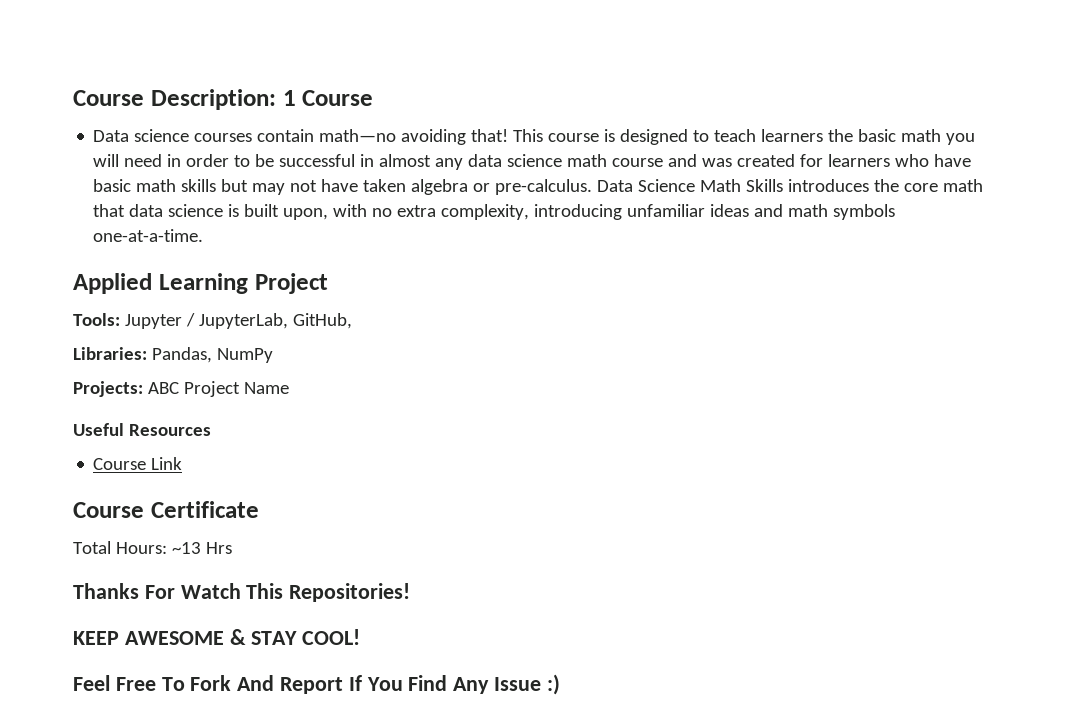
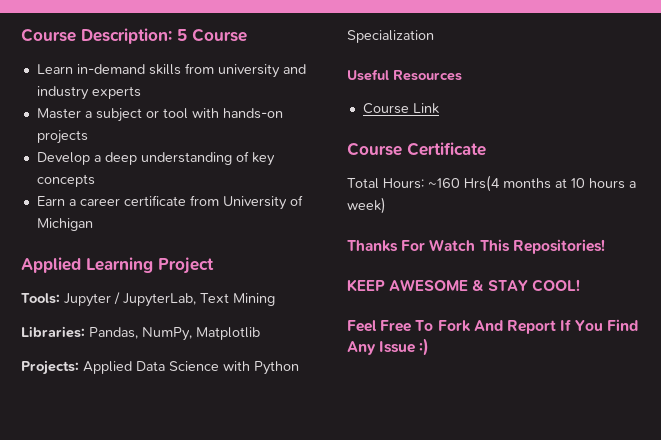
- Course Description: 1 Course
+ Course Description: 5 Course
- Data science courses contain math—no avoiding that! This course is designed to teach learners the basic math you will need in order to be successful in almost any data science math course and was created for learners who have basic math skills but may not have taken algebra or pre-calculus. Data Science Math Skills introduces the core math that data science is built upon, with no extra complexity, introducing unfamiliar ideas and math symbols one-at-a-time.
+ Learn in-demand skills from university and industry experts
+ Master a subject or tool with hands-on projects
+ Develop a deep understanding of key concepts
+ Earn a career certificate from University of Michigan
- Tools: Jupyter / JupyterLab, GitHub,
+ Tools: Jupyter / JupyterLab, Text Mining
- Libraries: Pandas, NumPy
+ Libraries: Pandas, NumPy, Matplotlib
- Projects: ABC Project Name
+ Projects: Applied Data Science with Python Specialization
- Total Hours: ~13 Hrs
+ Total Hours: ~160 Hrs(4 months at 10 hours a week)

